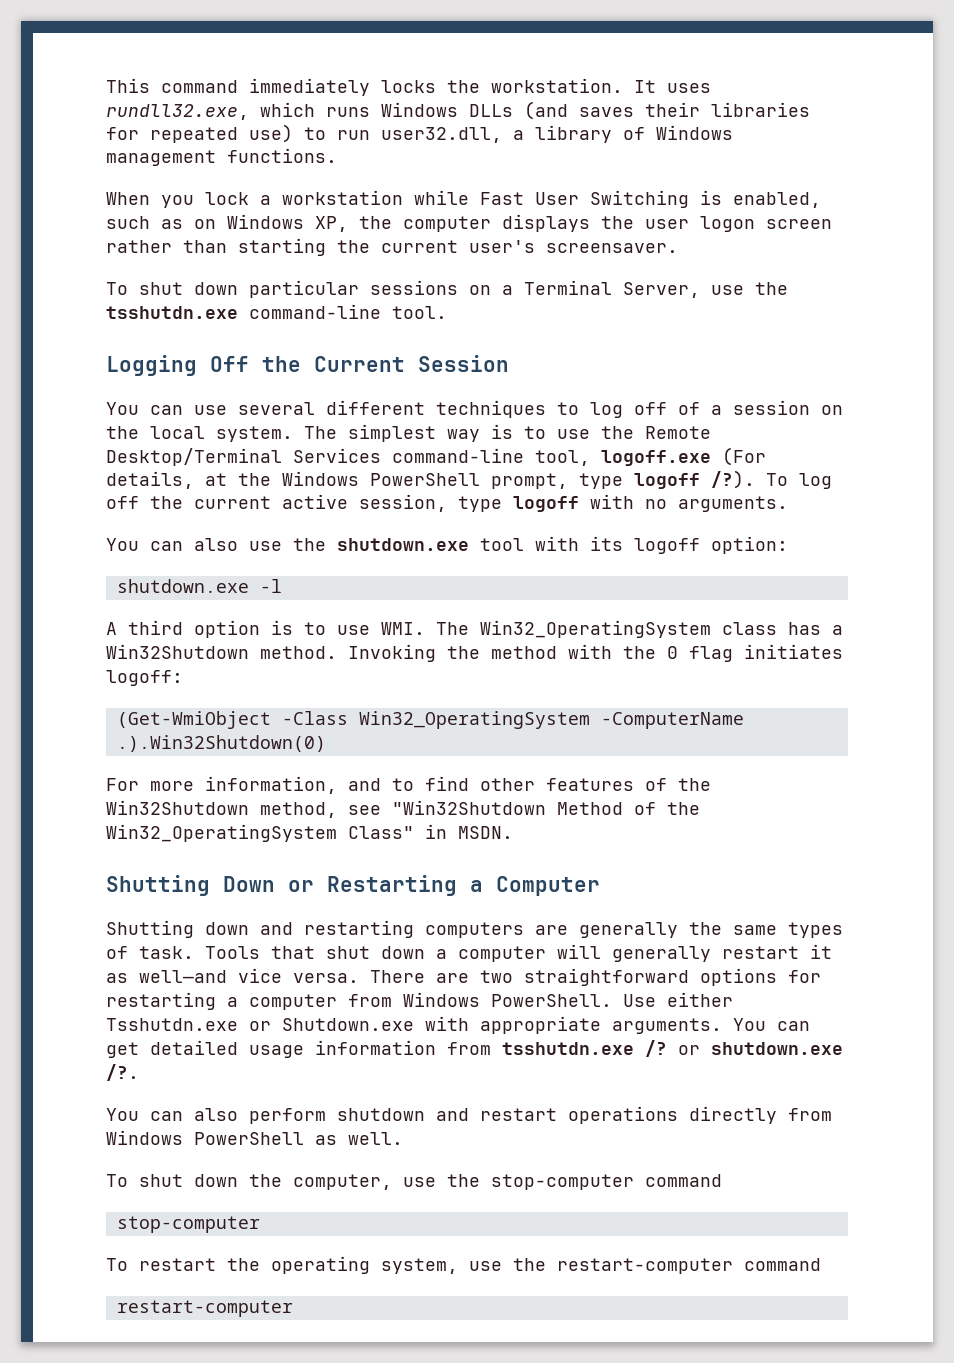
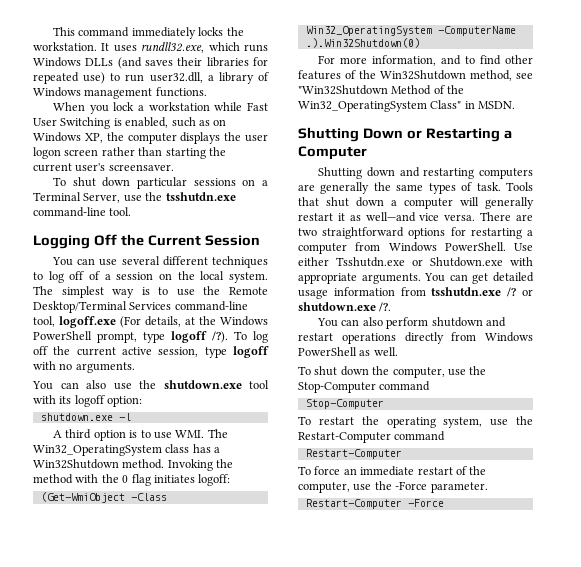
- To shut down the computer, use the stop-computer command
- stop-computer
+ To shut down the computer, use the Stop-Computer command
+ Stop-Computer
- To restart the operating system, use the restart-computer command
- restart-computer
+ To restart the operating system, use the Restart-Computer command
+ Restart-Computer
+ To force an immediate restart of the computer, use the -Force parameter.
+ Restart-Computer -Force

